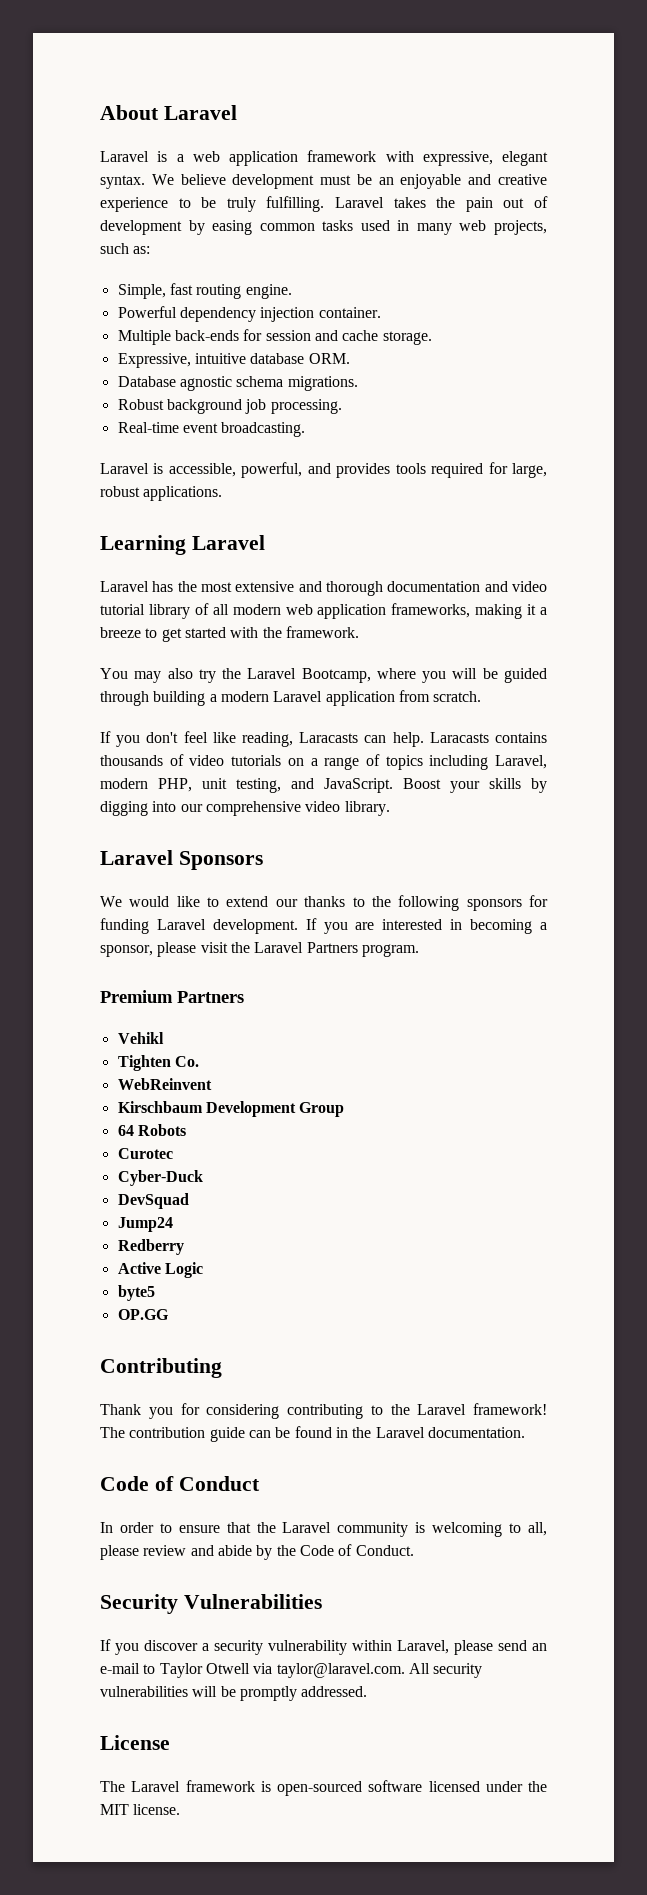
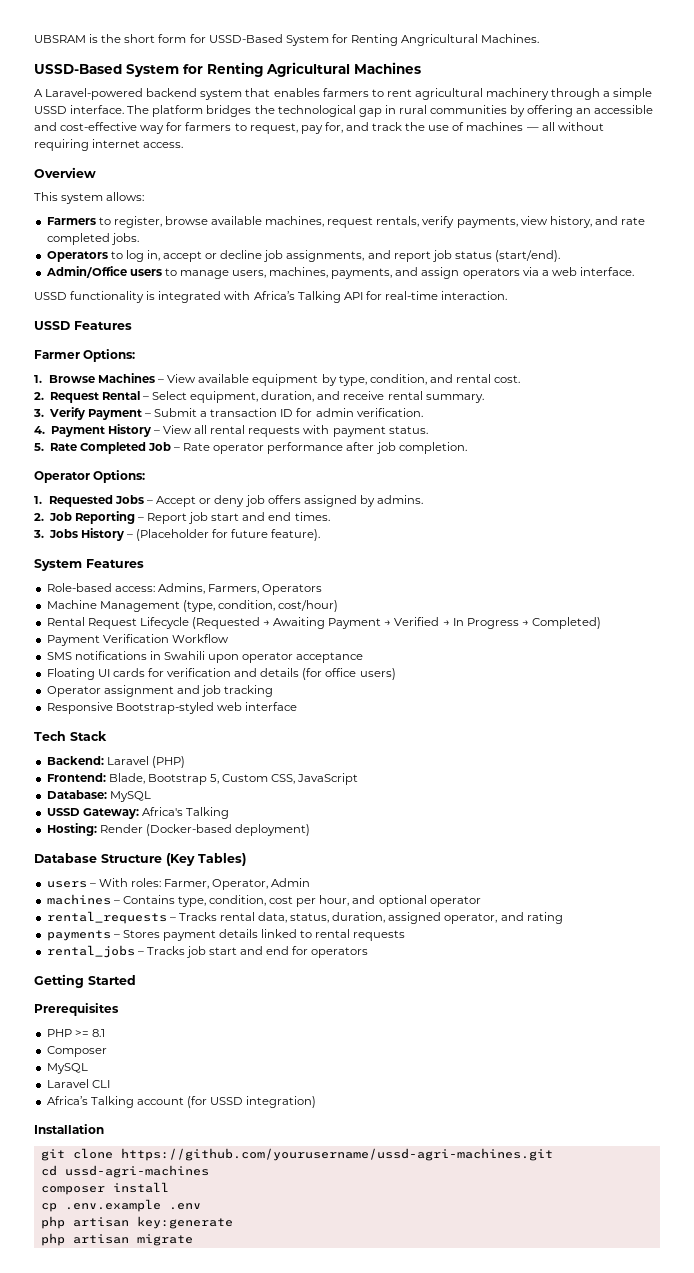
- About Laravel
- Laravel is a web application framework with expressive, elegant syntax. We believe development must be an enjoyable and creative experience to be truly fulfilling. Laravel takes the pain out of development by easing common tasks used in many web projects, such as:
- Simple, fast routing engine.
- Powerful dependency injection container.
- Multiple back-ends for session and cache storage.
- Expressive, intuitive database ORM.
- Database agnostic schema migrations.
- Robust background job processing.
- Real-time event broadcasting.
- Laravel is accessible, powerful, and provides tools required for large, robust applications.
- Learning Laravel
- Laravel has the most extensive and thorough documentation and video tutorial library of all modern web application frameworks, making it a breeze to get started with the framework.
- You may also try the Laravel Bootcamp, where you will be guided through building a modern Laravel application from scratch.
- If you don't feel like reading, Laracasts can help. Laracasts contains thousands of video tutorials on a range of topics including Laravel, modern PHP, unit testing, and JavaScript. Boost your skills by digging into our comprehensive video library.
- Laravel Sponsors
- We would like to extend our thanks to the following sponsors for funding Laravel development. If you are interested in becoming a sponsor, please visit the Laravel Partners program.
- Premium Partners
- Vehikl
- Tighten Co.
- WebReinvent
- Kirschbaum Development Group
- 64 Robots
- Curotec
- Cyber-Duck
- DevSquad
- Jump24
- Redberry
- Active Logic
- byte5
- OP.GG
- Contributing
- Thank you for considering contributing to the Laravel framework! The contribution guide can be found in the Laravel documentation.
- Code of Conduct
- In order to ensure that the Laravel community is welcoming to all, please review and abide by the Code of Conduct.
- Security Vulnerabilities
- If you discover a security vulnerability within Laravel, please send an e-mail to Taylor Otwell via taylor@laravel.com. All security vulnerabilities will be promptly addressed.
- License
- The Laravel framework is open-sourced software licensed under the MIT license.
+ UBSRAM is the short form for USSD-Based System for Renting Angricultural Machines.
+ USSD-Based System for Renting Agricultural Machines
+ A Laravel-powered backend system that enables farmers to rent agricultural machinery through a simple USSD interface. The platform bridges the technological gap in rural communities by offering an accessible and cost-effective way for farmers to request, pay for, and track the use of machines — all without requiring internet access.
+ Overview
+ This system allows:
+ Farmers to register, browse available machines, request rentals, verify payments, view history, and rate completed jobs.
+ Operators to log in, accept or decline job assignments, and report job status (start/end).
+ Admin/Office users to manage users, machines, payments, and assign operators via a web interface.
+ USSD functionality is integrated with Africa’s Talking API for real-time interaction.
+ USSD Features
+ Farmer Options:
+ 1. Browse Machines – View available equipment by type, condition, and rental cost.
+ 2. Request Rental – Select equipment, duration, and receive rental summary.
+ 3. Verify Payment – Submit a transaction ID for admin verification.
+ 4. Payment History – View all rental requests with payment status.
+ 5. Rate Completed Job – Rate operator performance after job completion.
+ Operator Options:
+ 1. Requested Jobs – Accept or deny job offers assigned by admins.
+ 2. Job Reporting – Report job start and end times.
+ 3. Jobs History – (Placeholder for future feature).
+ System Features
+ Role-based access: Admins, Farmers, Operators
+ Machine Management (type, condition, cost/hour)
+ Rental Request Lifecycle (Requested → Awaiting Payment → Verified → In Progress → Completed)
+ Payment Verification Workflow
+ SMS notifications in Swahili upon operator acceptance
+ Floating UI cards for verification and details (for office users)
+ Operator assignment and job tracking
+ Responsive Bootstrap-styled web interface
+ Tech Stack
+ Backend: Laravel (PHP)
+ Frontend: Blade, Bootstrap 5, Custom CSS, JavaScript
+ Database: MySQL
+ USSD Gateway: Africa's Talking
+ Hosting: Render (Docker-based deployment)
+ Database Structure (Key Tables)
+ users – With roles: Farmer, Operator, Admin
+ machines – Contains type, condition, cost per hour, and optional operator
+ rental_requests – Tracks rental data, status, duration, assigned operator, and rating
+ payments – Stores payment details linked to rental requests
+ rental_jobs – Tracks job start and end for operators
+ Getting Started
+ Prerequisites
+ PHP >= 8.1
+ Composer
+ MySQL
+ Laravel CLI
+ Africa’s Talking account (for USSD integration)
+ Installation
+ git clone https://github.com/yourusername/ussd-agri-machines.git
+ cd ussd-agri-machines
+ composer install
+ cp .env.example .env
+ php artisan key:generate
+ php artisan migrate

